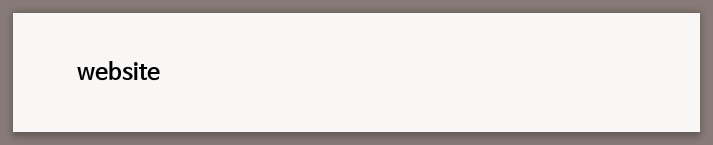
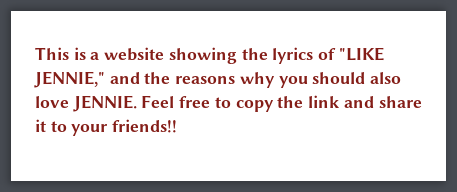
- website
+ This is a website showing the lyrics of "LIKE JENNIE," and the reasons why you should also love JENNIE. Feel free to copy the link and share it to your friends!!

